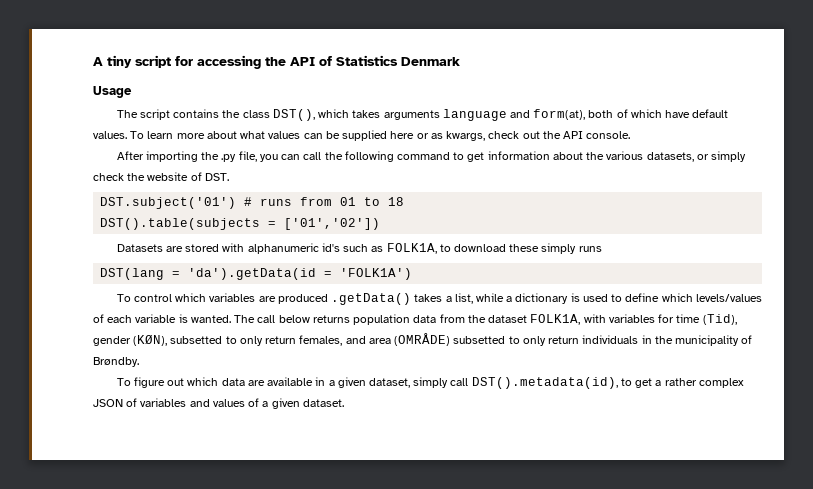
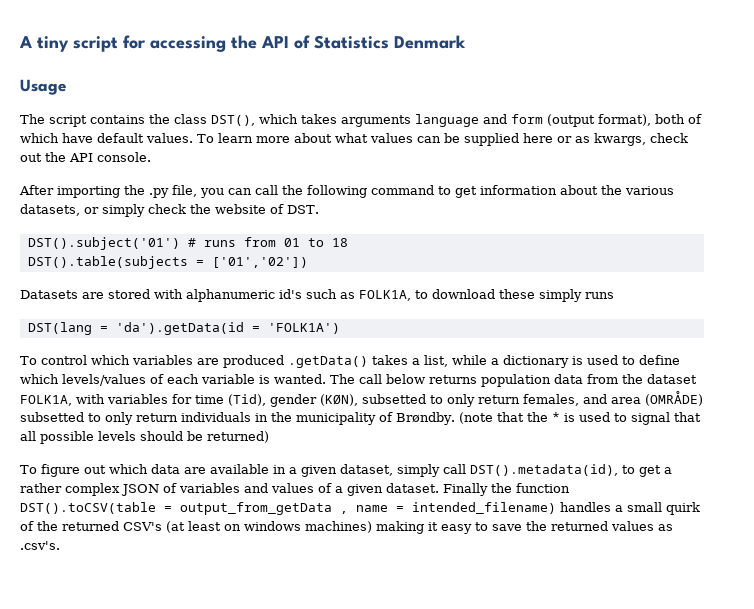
- The script contains the class DST(), which takes arguments language and form(at), both of which have default values.
+ The script contains the class DST(), which takes arguments language and form (output format), both of which have default values.
- DST.subject('01') # runs from 01 to 18
+ DST().subject('01') # runs from 01 to 18
+ (note that the * is used to signal that all possible levels should be returned)
+ Finally the function DST().toCSV(table = output_from_getData , name = intended_filename) handles a small quirk of the returned CSV's (at least on windows machines) making it easy to save the returned values as .csv's.

